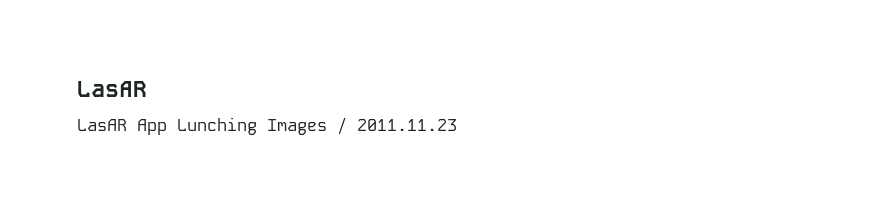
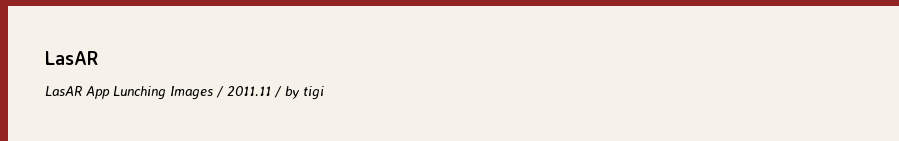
- LasAR App Lunching Images / 2011.11.23
+ LasAR App Lunching Images / 2011.11 / by tigi

